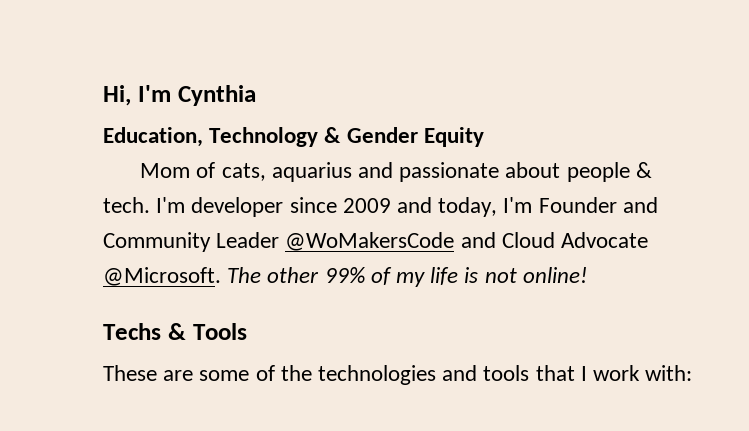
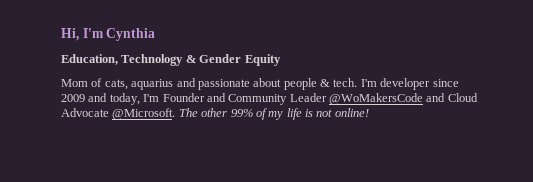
- Techs & Tools
- These are some of the technologies and tools that I work with:

